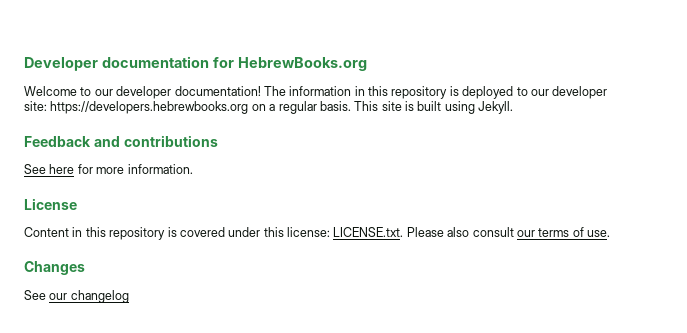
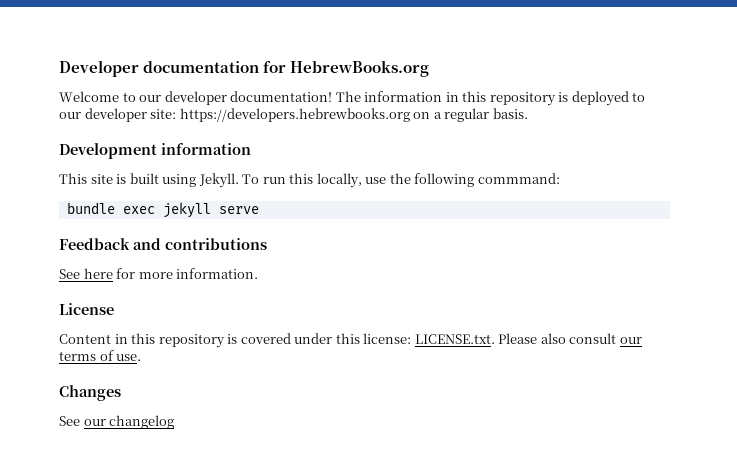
- The information in this repository is deployed to our developer site: https://developers.hebrewbooks.org on a regular basis. This site is built using Jekyll.
+ The information in this repository is deployed to our developer site: https://developers.hebrewbooks.org on a regular basis.
+ Development information
+ This site is built using Jekyll. To run this locally, use the following commmand:
+ bundle exec jekyll serve

